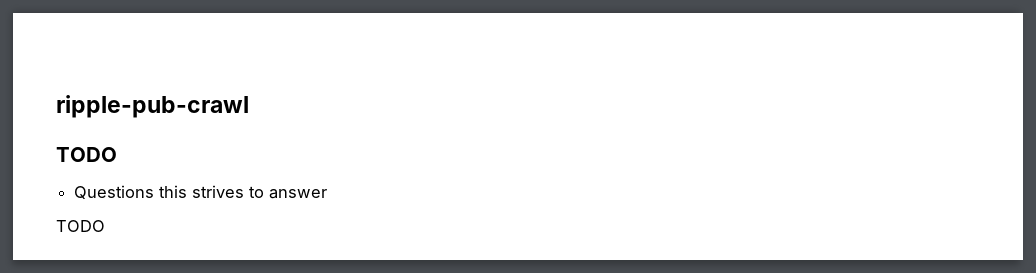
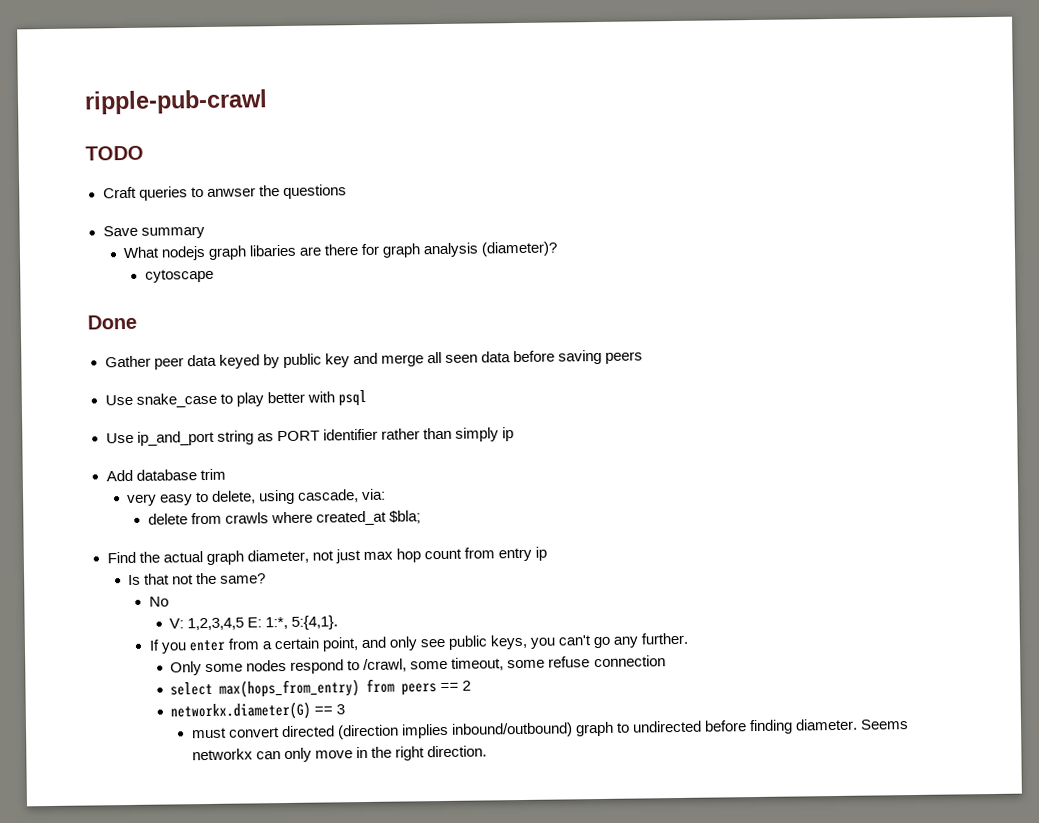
- Questions this strives to answer
- TODO
+ Craft queries to anwser the questions
+ Save summary
+ What nodejs graph libaries are there for graph analysis (diameter)?
+ cytoscape
+ Done
+ Gather peer data keyed by public key and merge all seen data before saving peers
+ Use snake_case to play better with psql
+ Use ip_and_port string as PORT identifier rather than simply ip
+ Add database trim
+ very easy to delete, using cascade, via:
+ delete from crawls where created_at $bla;
+ Find the actual graph diameter, not just max hop count from entry ip
+ Is that not the same?
+ No
+ V: 1,2,3,4,5 E: 1:*, 5:{4,1}.
+ If you enter from a certain point, and only see public keys, you can't go any further.
+ Only some nodes respond to /crawl, some timeout, some refuse connection
+ select max(hops_from_entry) from peers == 2
+ networkx.diameter(G) == 3
+ must convert directed (direction implies inbound/outbound) graph to undirected before finding diameter. Seems networkx can only move in the right direction.

